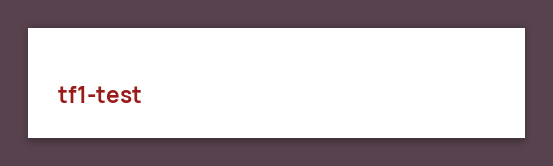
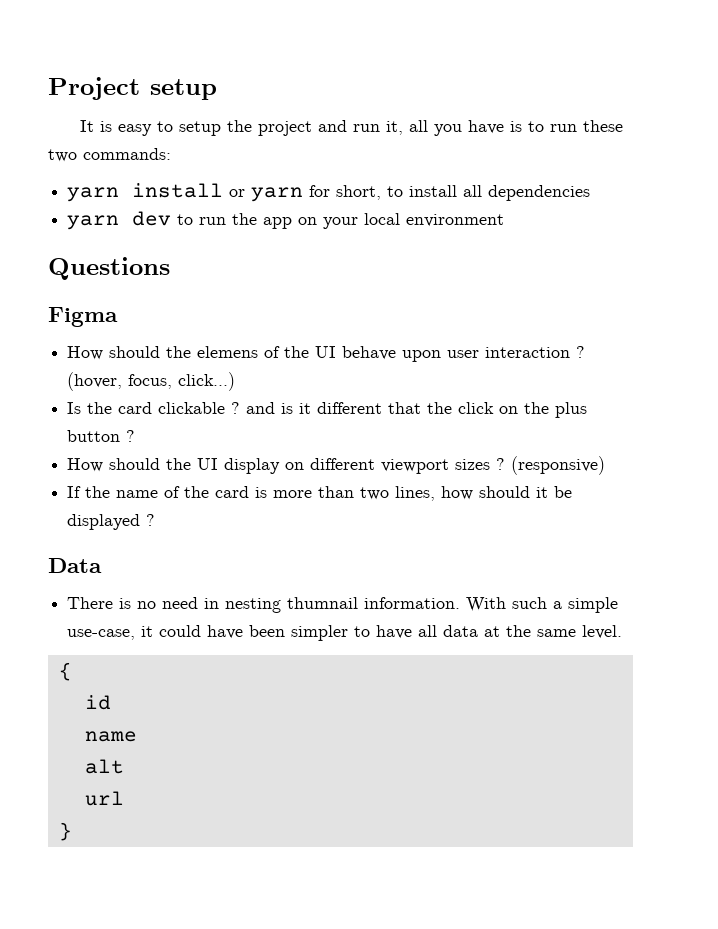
- tf1-test
+ Project setup
+ It is easy to setup the project and run it, all you have is to run these two commands:
+ yarn install or yarn for short, to install all dependencies
+ yarn dev to run the app on your local environment
+ Questions
+ Figma
+ How should the elemens of the UI behave upon user interaction ? (hover, focus, click...)
+ Is the card clickable ? and is it different that the click on the plus button ?
+ How should the UI display on different viewport sizes ? (responsive)
+ If the name of the card is more than two lines, how should it be displayed ?
+ Data
+ There is no need in nesting thumnail information. With such a simple use-case, it could have been simpler to have all data at the same level.
+ {
+ id
+ name
+ alt
+ url
+ }

